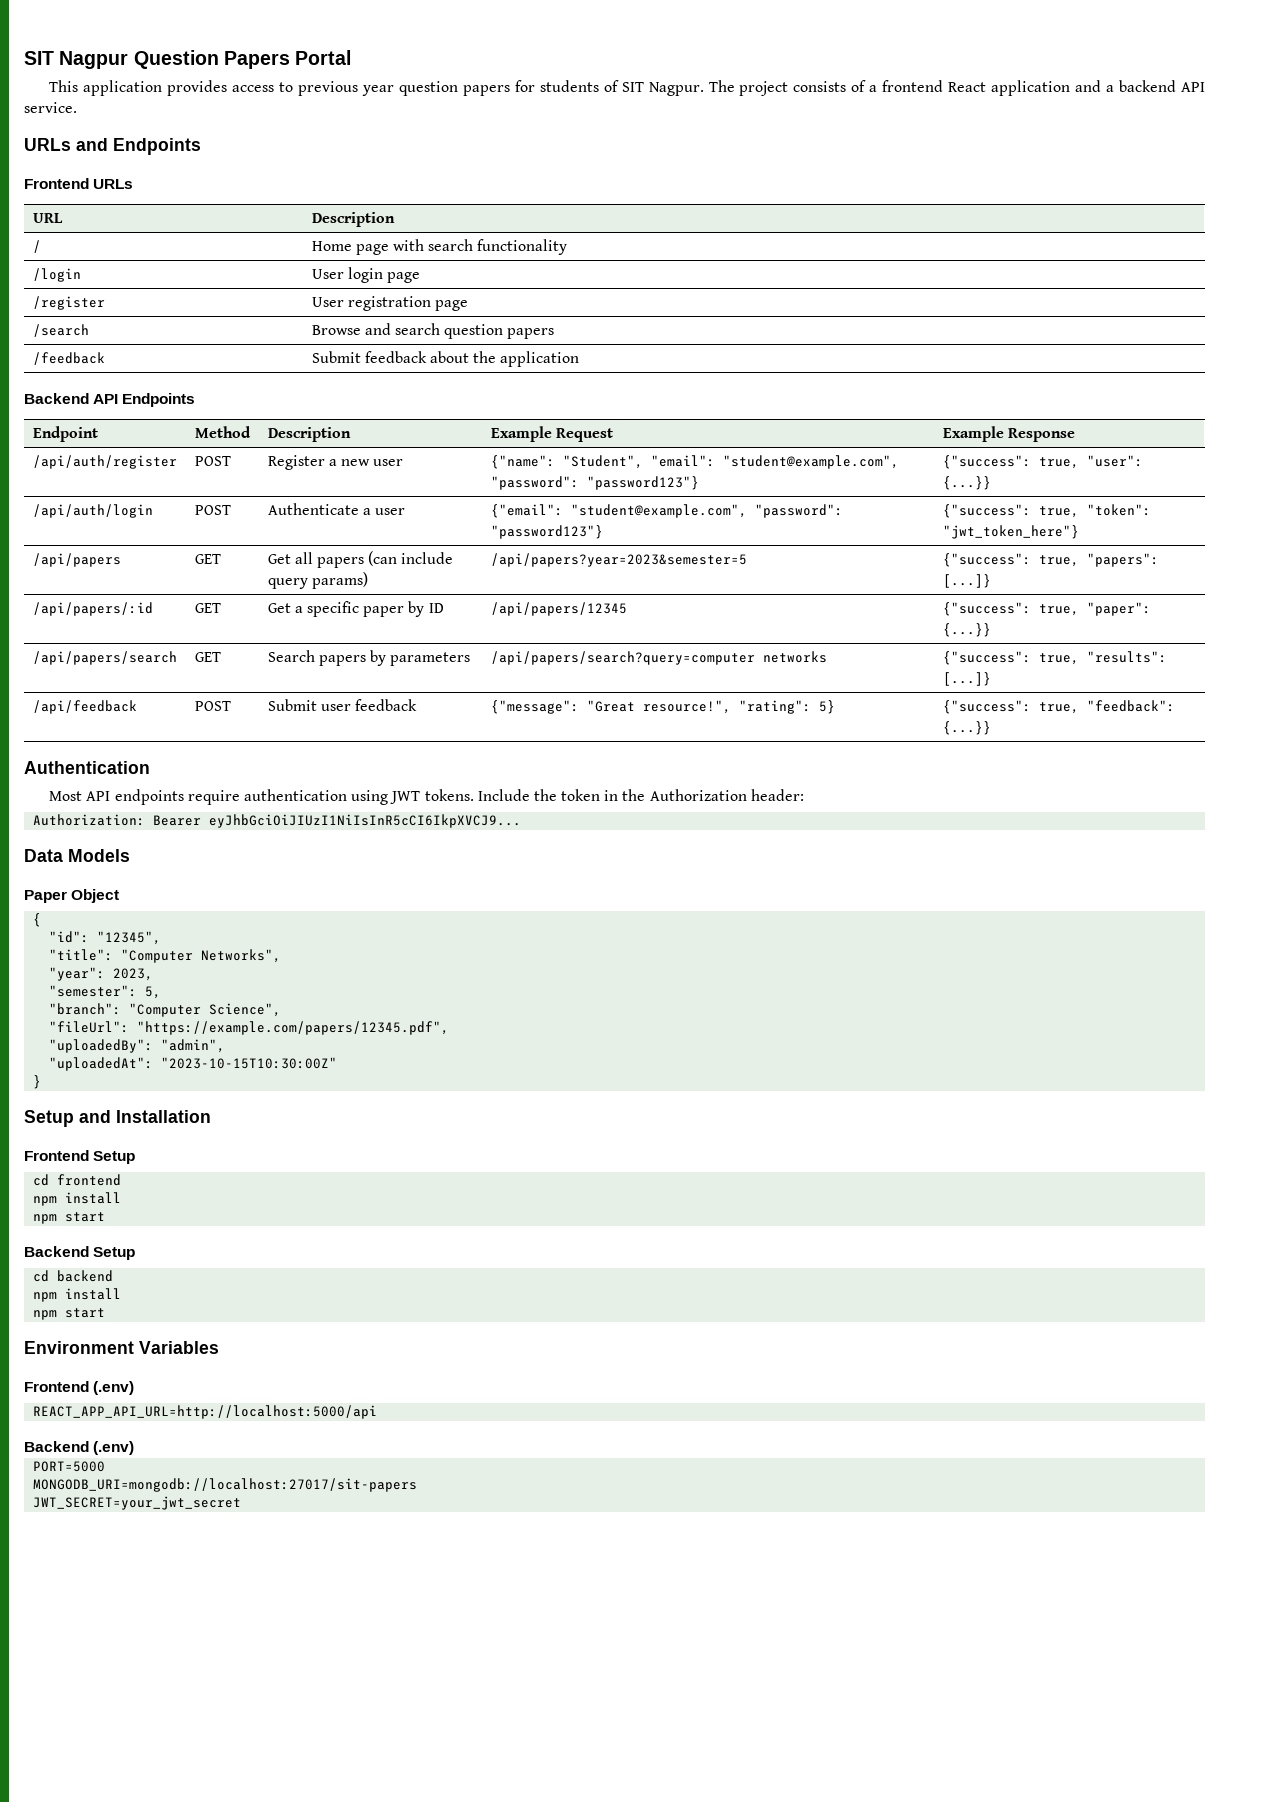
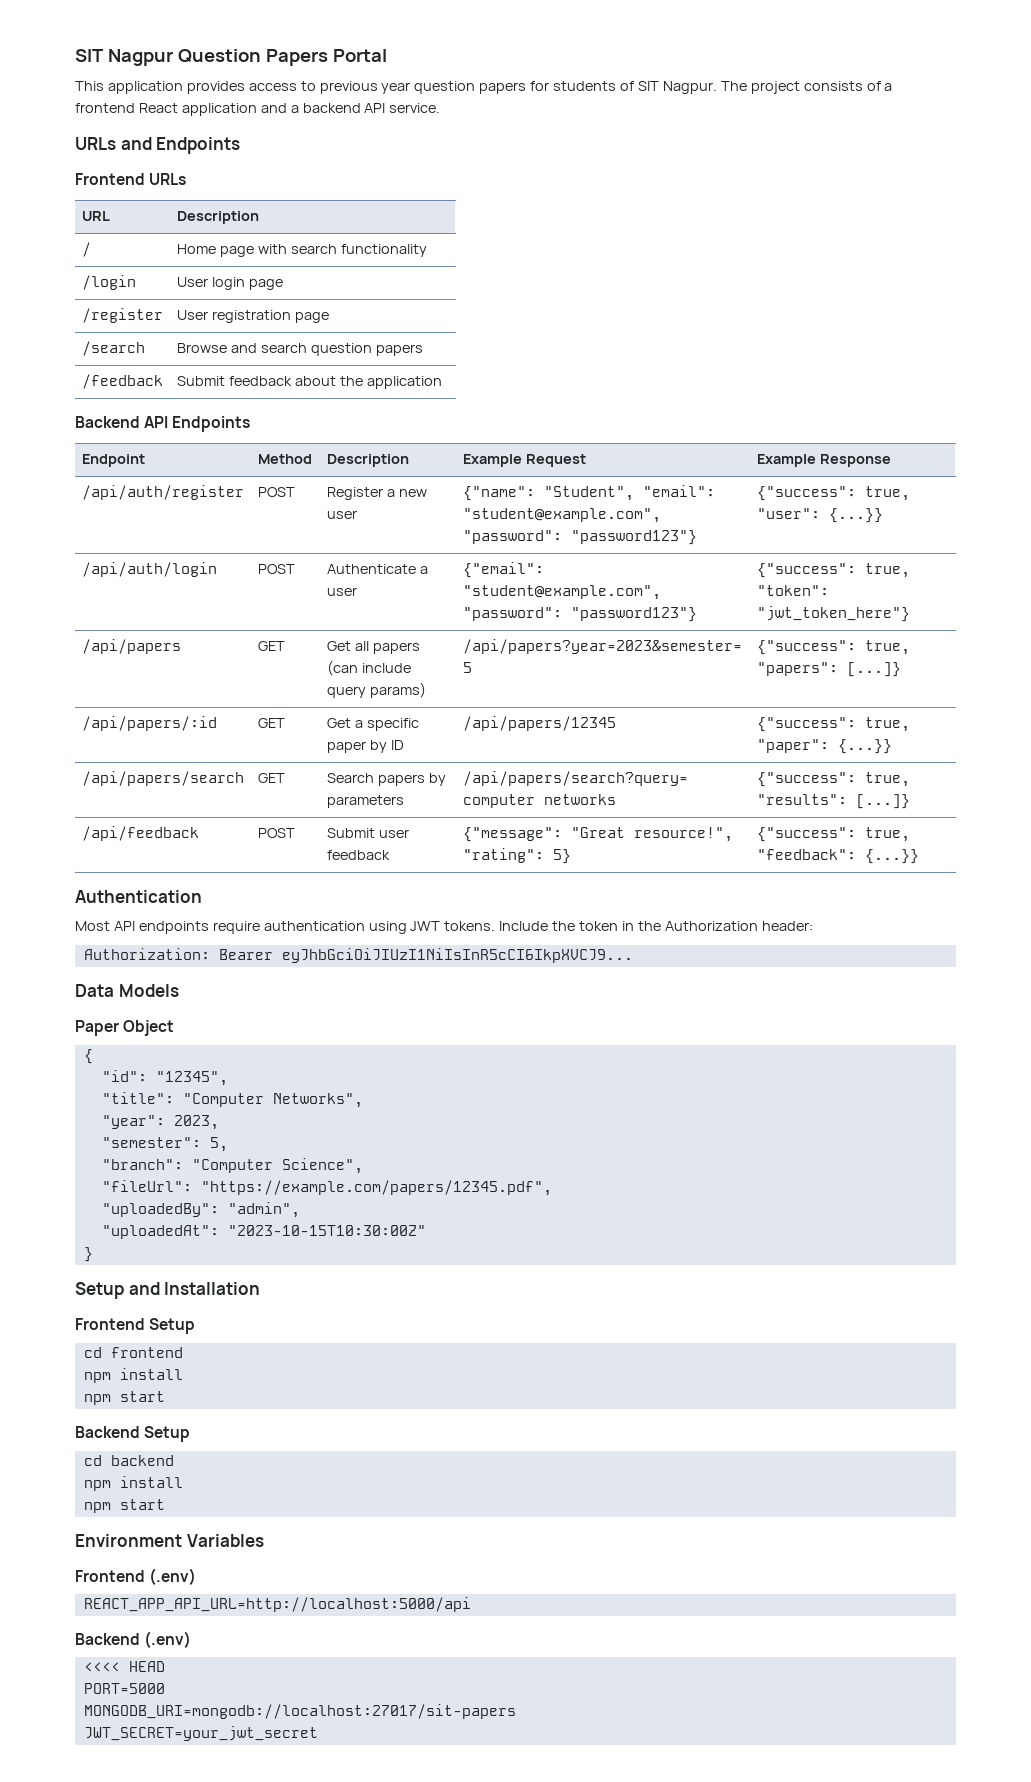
+ <<<< HEAD

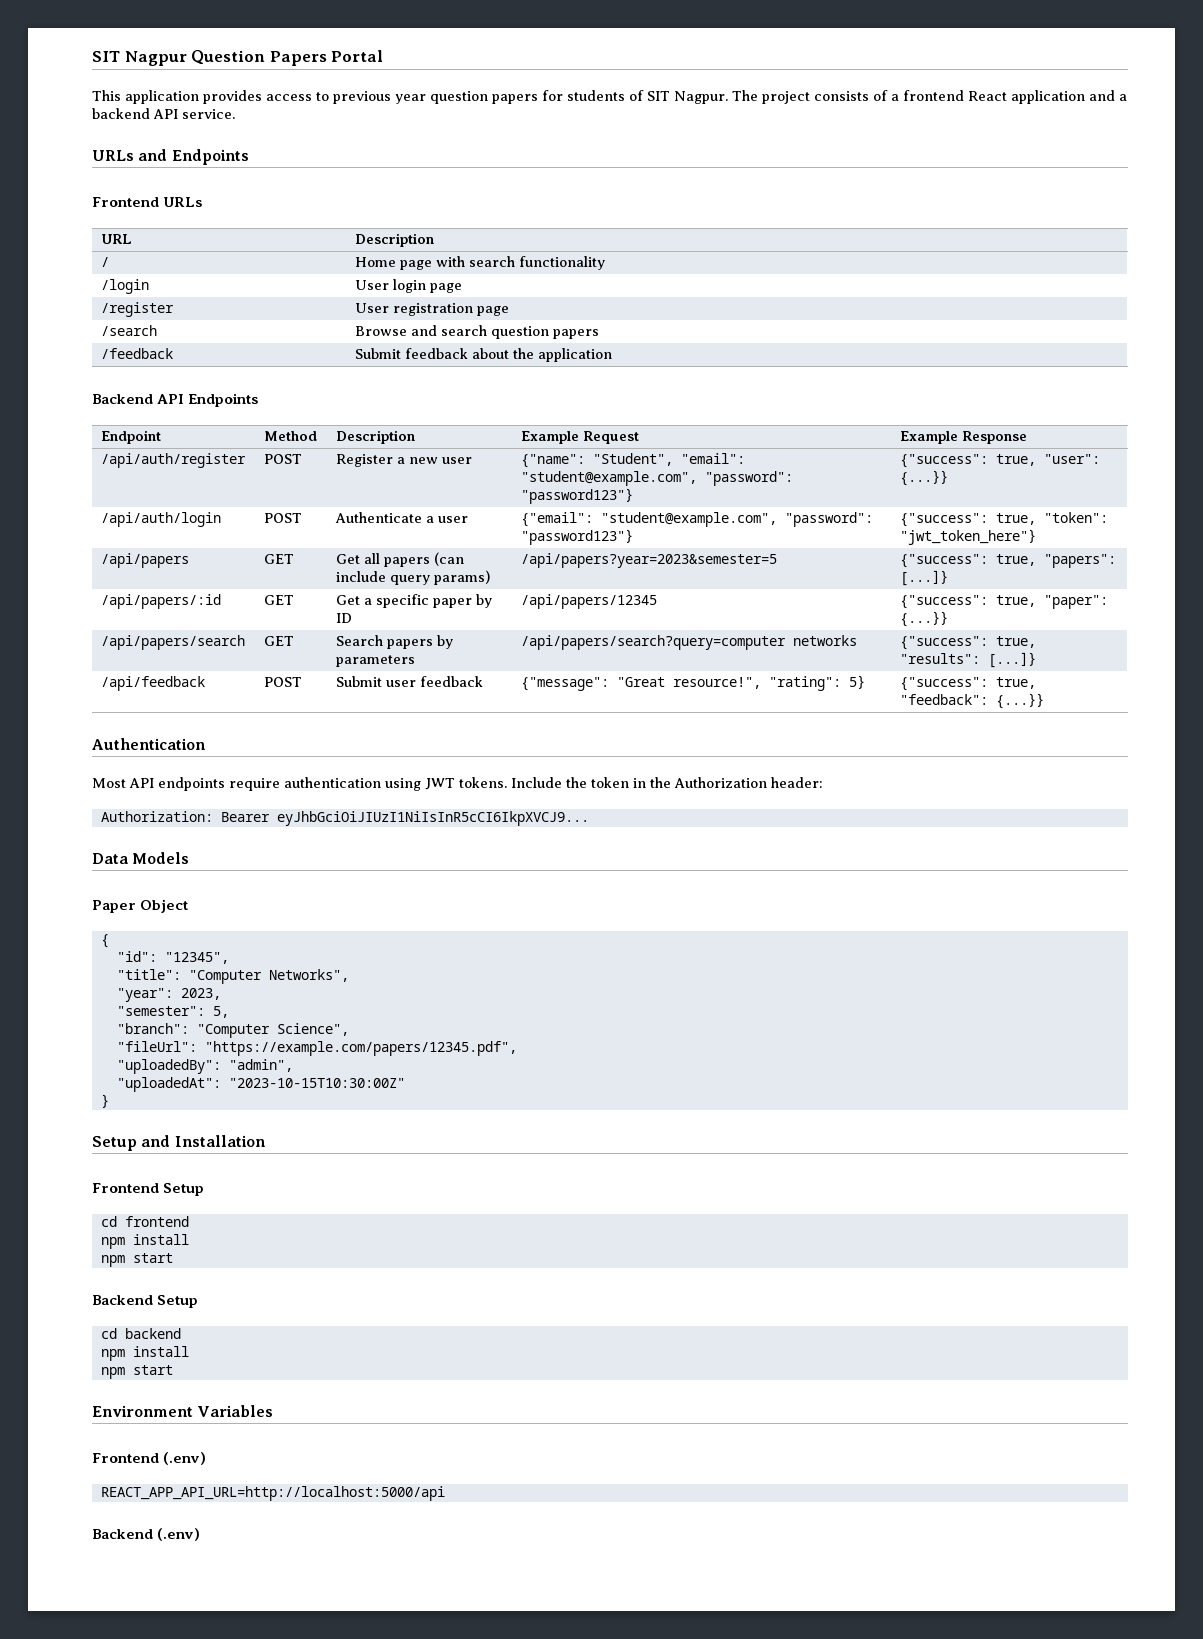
- <<<< HEAD
- PORT=5000
- MONGODB_URI=mongodb://localhost:27017/sit-papers
- JWT_SECRET=your_jwt_secret

